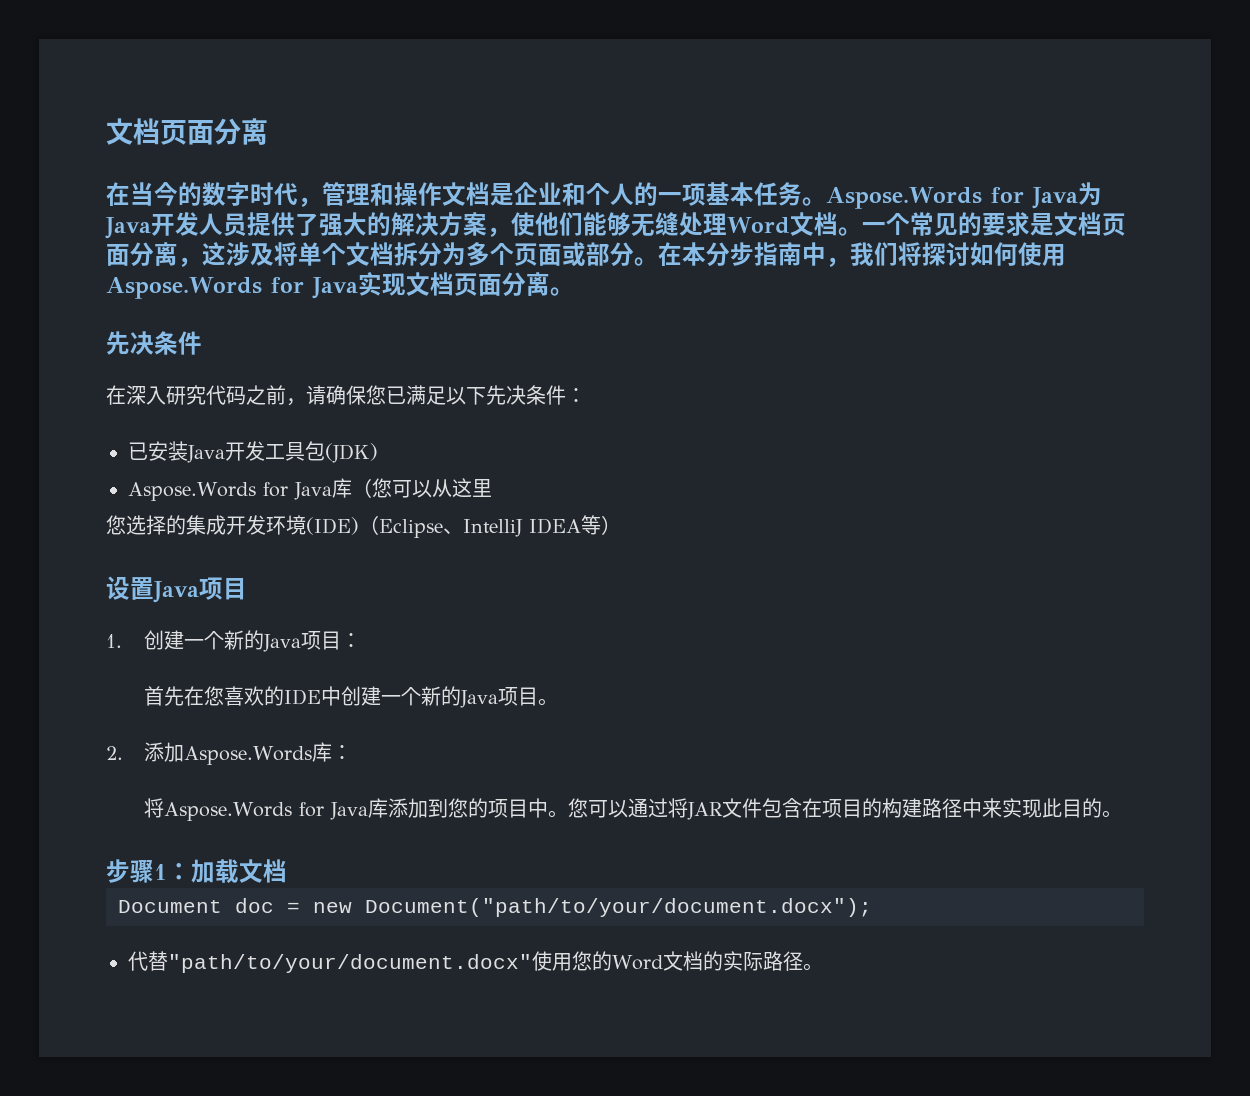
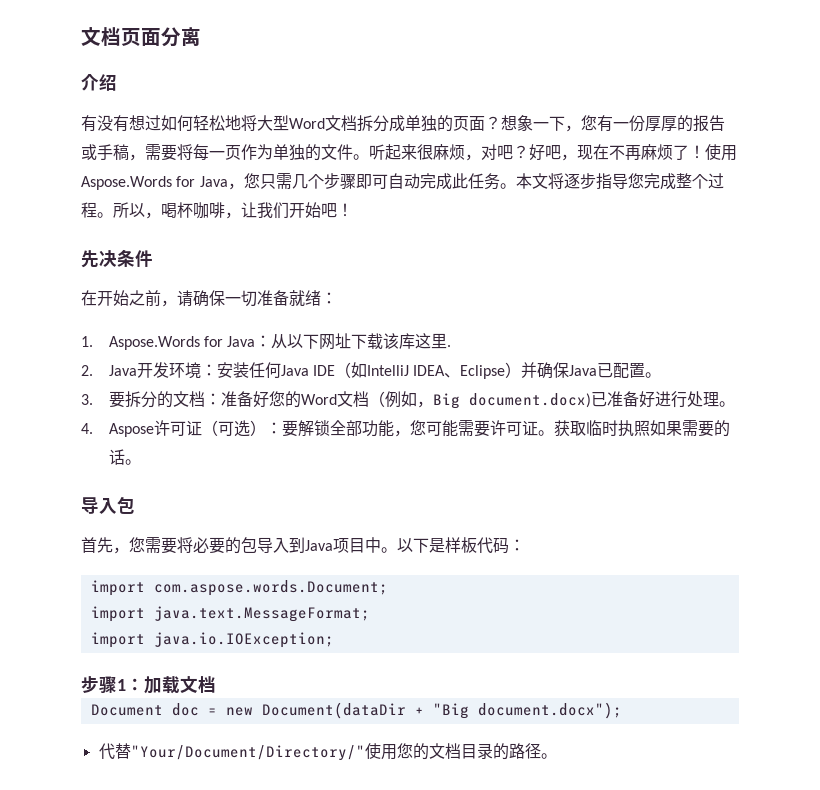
- 在当今的数字时代，管理和操作文档是企业和个人的一项基本任务。Aspose.Words for Java为Java开发人员提供了强大的解决方案，使他们能够无缝处理Word文档。一个常见的要求是文档页面分离，这涉及将单个文档拆分为多个页面或部分。在本分步指南中，我们将探讨如何使用Aspose.Words for Java实现文档页面分离。
+ 介绍
+ 有没有想过如何轻松地将大型Word文档拆分成单独的页面？想象一下，您有一份厚厚的报告或手稿，需要将每一页作为单独的文件。听起来很麻烦，对吧？好吧，现在不再麻烦了！使用Aspose.Words for Java，您只需几个步骤即可自动完成此任务。本文将逐步指导您完成整个过程。所以，喝杯咖啡，让我们开始吧！
  先决条件
- 在深入研究代码之前，请确保您已满足以下先决条件：
- 已安装Java开发工具包(JDK)
- Aspose.Words for Java库（您可以从这里
- 您选择的集成开发环境(IDE)（Eclipse、IntelliJ IDEA等）
- 设置Java项目
- 1.创建一个新的Java项目：
- 首先在您喜欢的IDE中创建一个新的Java项目。
- 2.添加Aspose.Words库：
- 将Aspose.Words for Java库添加到您的项目中。您可以通过将JAR文件包含在项目的构建路径中来实现此目的。
+ 在开始之前，请确保一切准备就绪：
+ 1. Aspose.Words for Java：从以下网址下载该库这里.
+ 2. Java开发环境：安装任何Java IDE（如IntelliJ IDEA、Eclipse）并确保Java已配置。
+ 3.要拆分的文档：准备好您的Word文档（例如，Big document.docx)已准备好进行处理。
+ 4. Aspose许可证（可选）：要解锁全部功能，您可能需要许可证。获取临时执照如果需要的话。
+ 导入包
+ 首先，您需要将必要的包导入到Java项目中。以下是样板代码：
+ import com.aspose.words.Document;
+ import java.text.MessageFormat;
+ import java.io.IOException;
- Document doc = new Document("path/to/your/document.docx");
+ Document doc = new Document(dataDir + "Big document.docx");
- 代替"path/to/your/document.docx"使用您的Word文档的实际路径。
+ 代替"Your/Document/Directory/"使用您的文档目录的路径。

